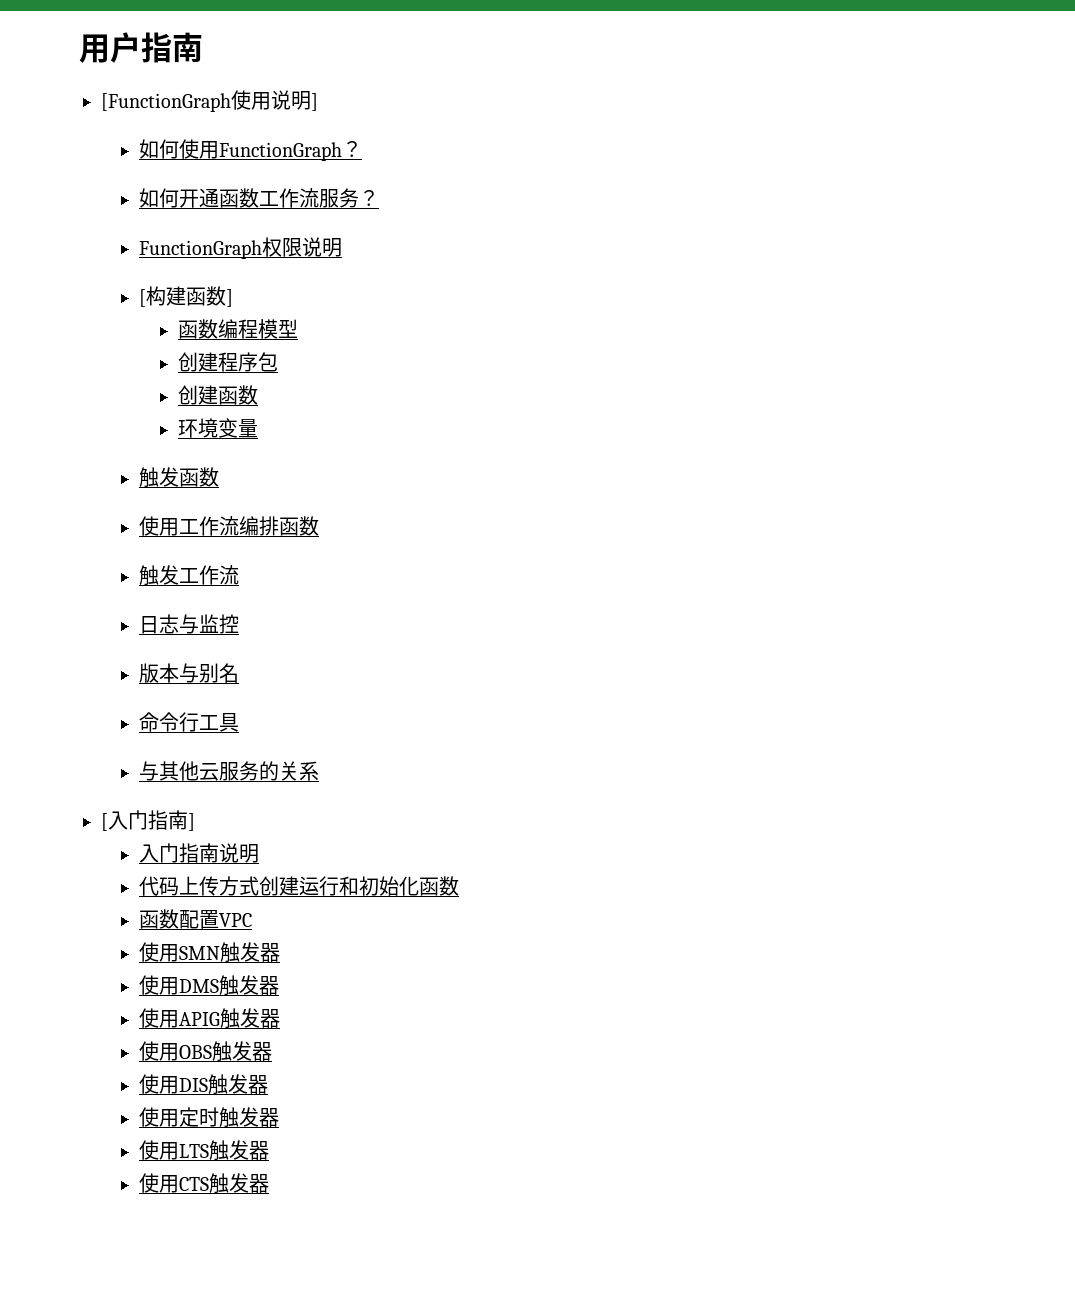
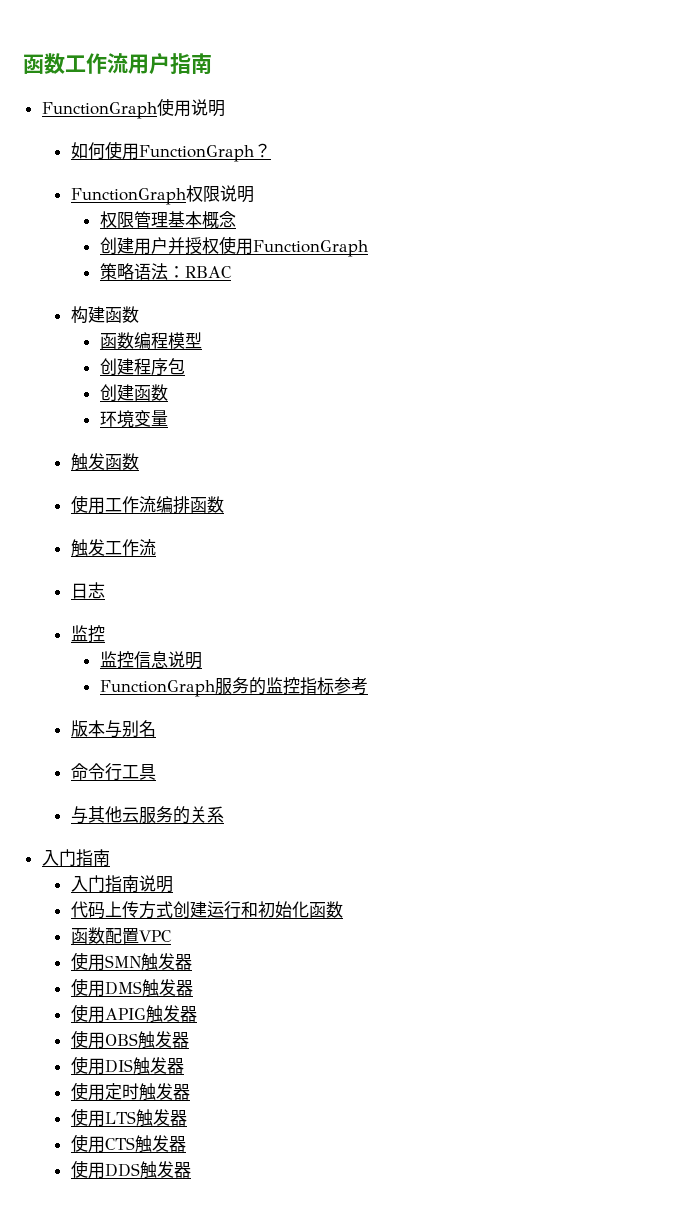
- 用户指南
+ 函数工作流用户指南
- [FunctionGraph使用说明]
+ FunctionGraph使用说明
- 如何开通函数工作流服务？
  FunctionGraph权限说明
- [构建函数]
+ 权限管理基本概念
+ 创建用户并授权使用FunctionGraph
+ 策略语法：RBAC
+ 构建函数
- 日志与监控
+ 日志
+ 监控
+ 监控信息说明
+ FunctionGraph服务的监控指标参考
  与其他云服务的关系
- [入门指南]
+ 入门指南
+ 使用DDS触发器

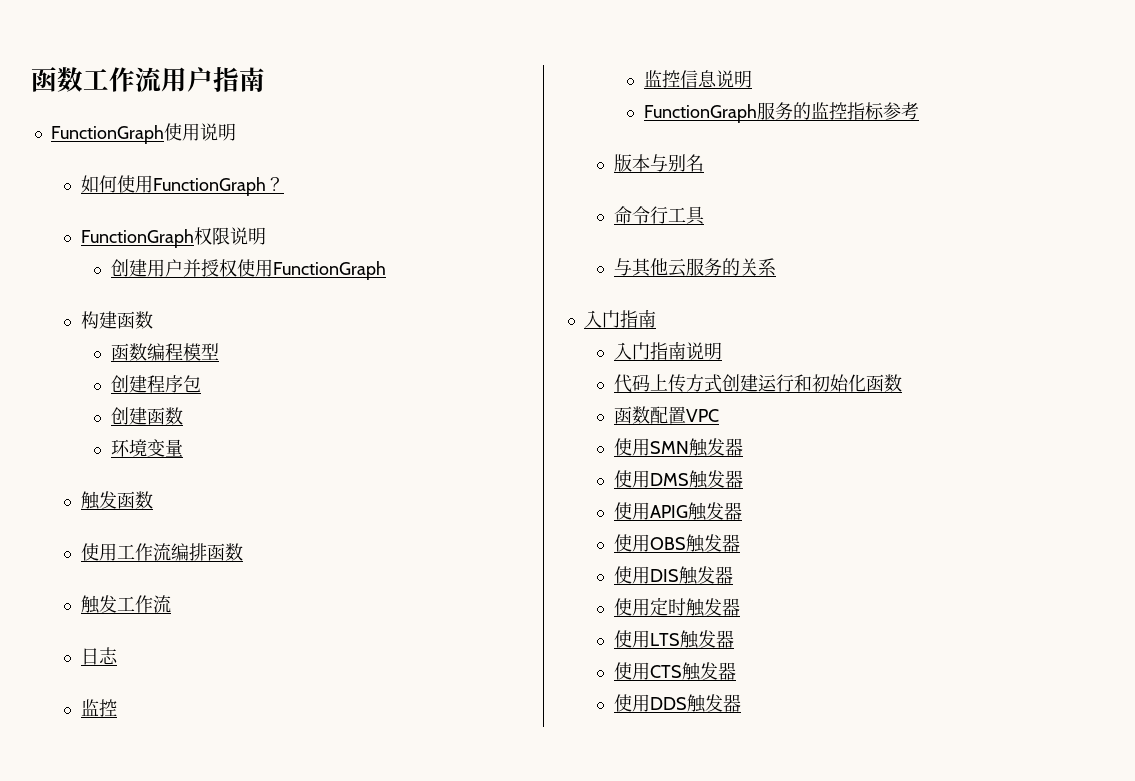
- 权限管理基本概念
- 策略语法：RBAC

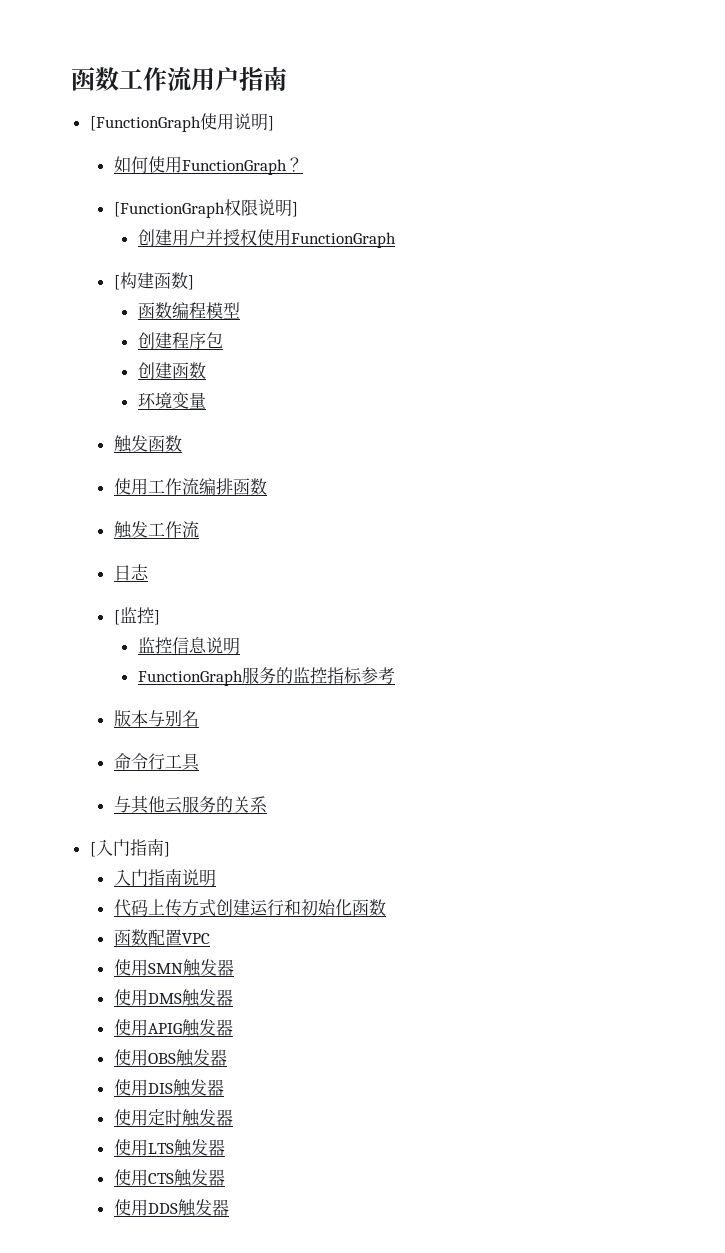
- FunctionGraph使用说明
+ [FunctionGraph使用说明]
- FunctionGraph权限说明
+ [FunctionGraph权限说明]
- 构建函数
+ [构建函数]
  日志
- 监控
+ [监控]
  与其他云服务的关系
- 入门指南
+ [入门指南]

